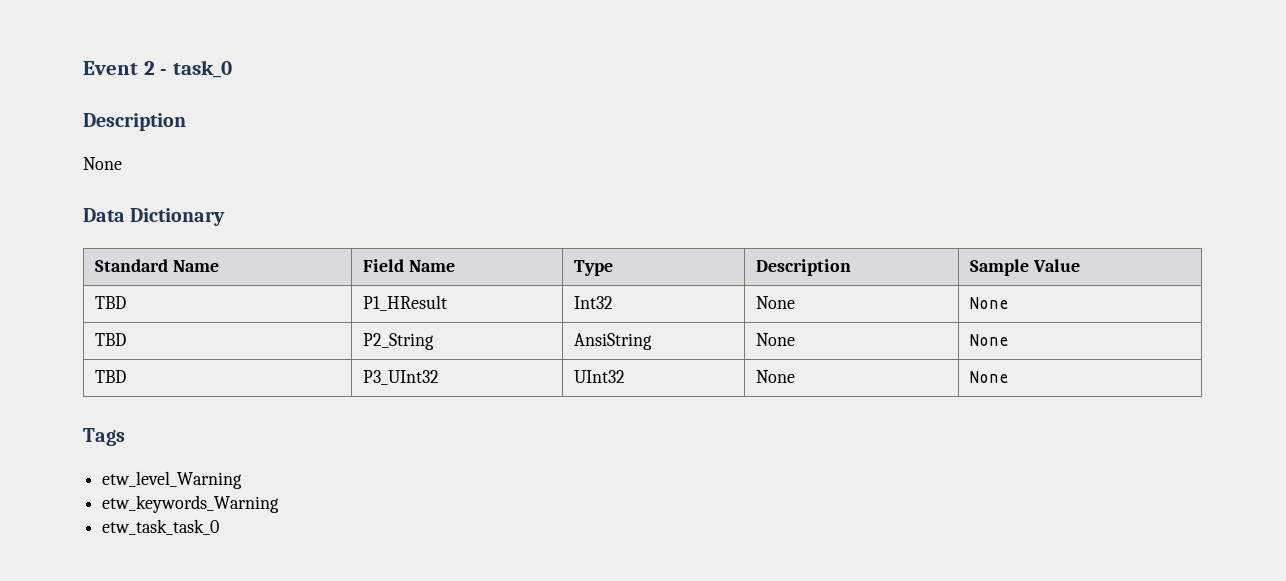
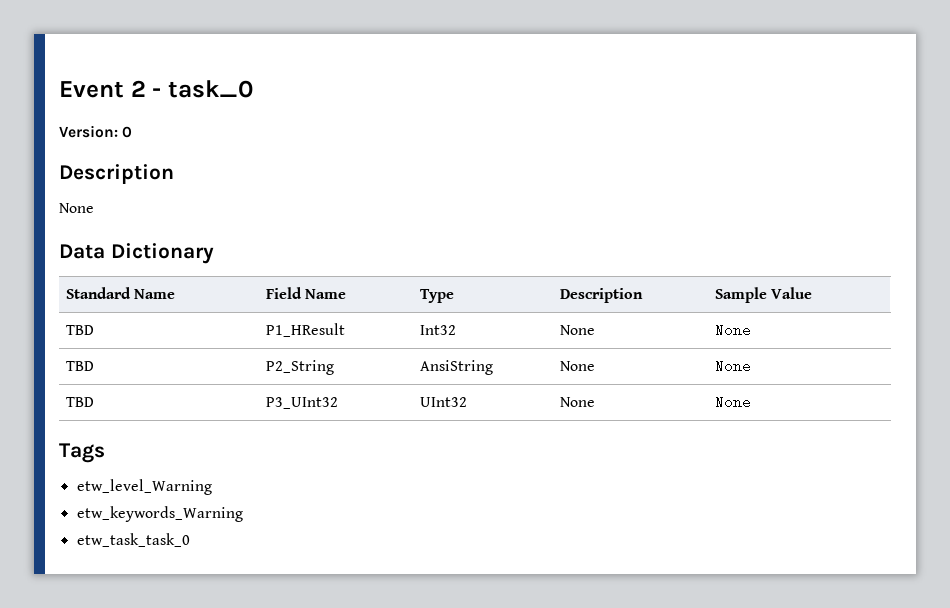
+ Version: 0

